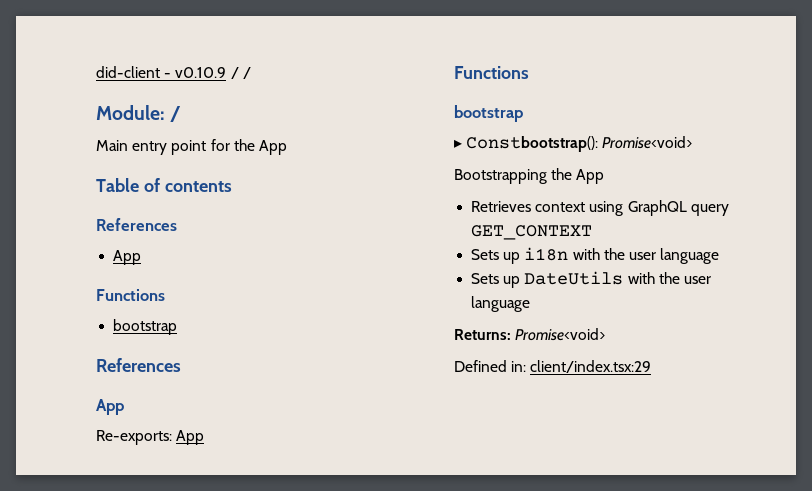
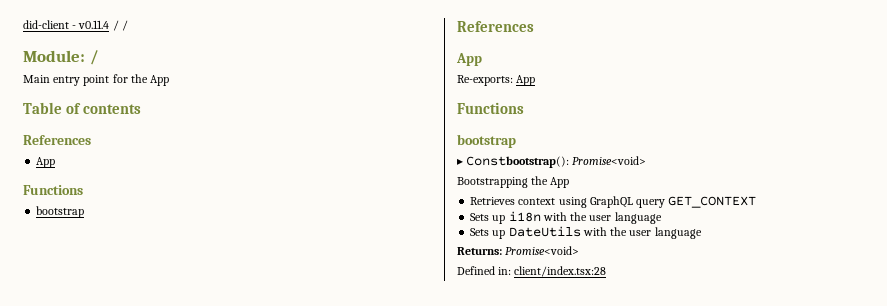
- did-client - v0.10.9 / /
+ did-client - v0.11.4 / /
- Defined in: client/index.tsx:29
+ Defined in: client/index.tsx:28

